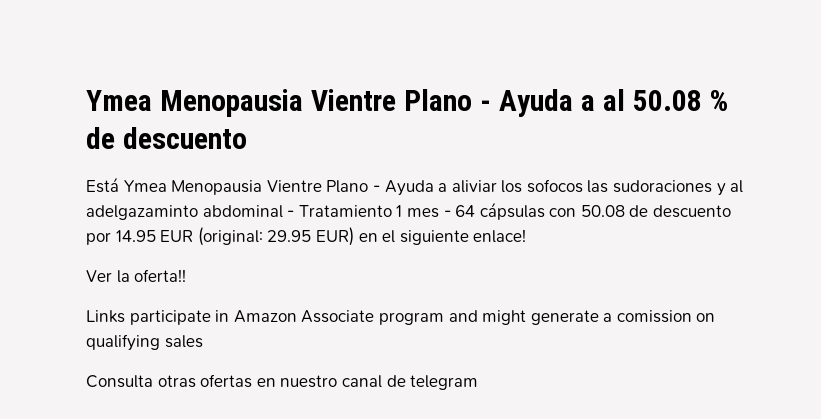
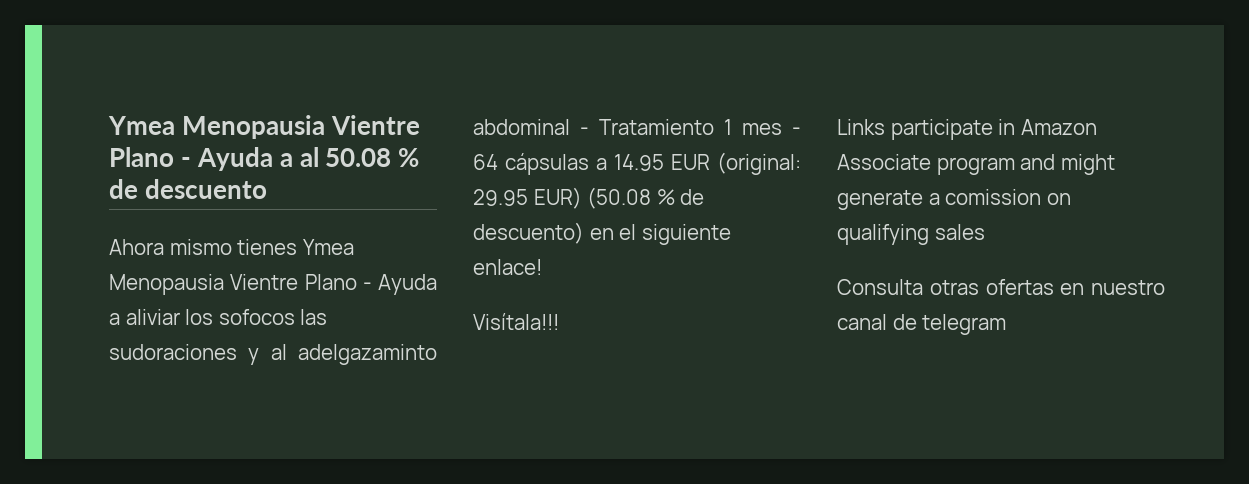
- Está Ymea Menopausia Vientre Plano - Ayuda a aliviar los sofocos las sudoraciones y al adelgazaminto abdominal - Tratamiento 1 mes - 64 cápsulas con 50.08 de descuento por 14.95 EUR (original: 29.95 EUR) en el siguiente enlace!
+ Ahora mismo tienes Ymea Menopausia Vientre Plano - Ayuda a aliviar los sofocos las sudoraciones y al adelgazaminto abdominal - Tratamiento 1 mes - 64 cápsulas a 14.95 EUR (original: 29.95 EUR) (50.08 % de descuento) en el siguiente enlace!
- Ver la oferta!!
+ Visítala!!!

